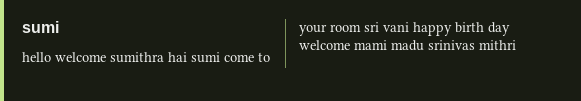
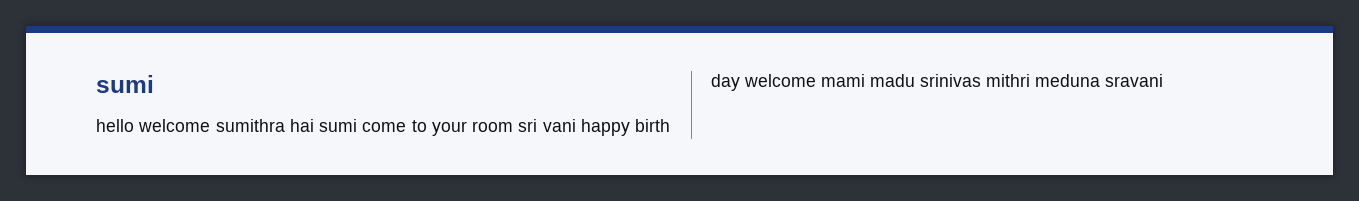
- hello welcome sumithra hai sumi come to your room sri vani happy birth day welcome mami madu srinivas mithri
+ hello welcome sumithra hai sumi come to your room sri vani happy birth day welcome mami madu srinivas mithri meduna sravani

